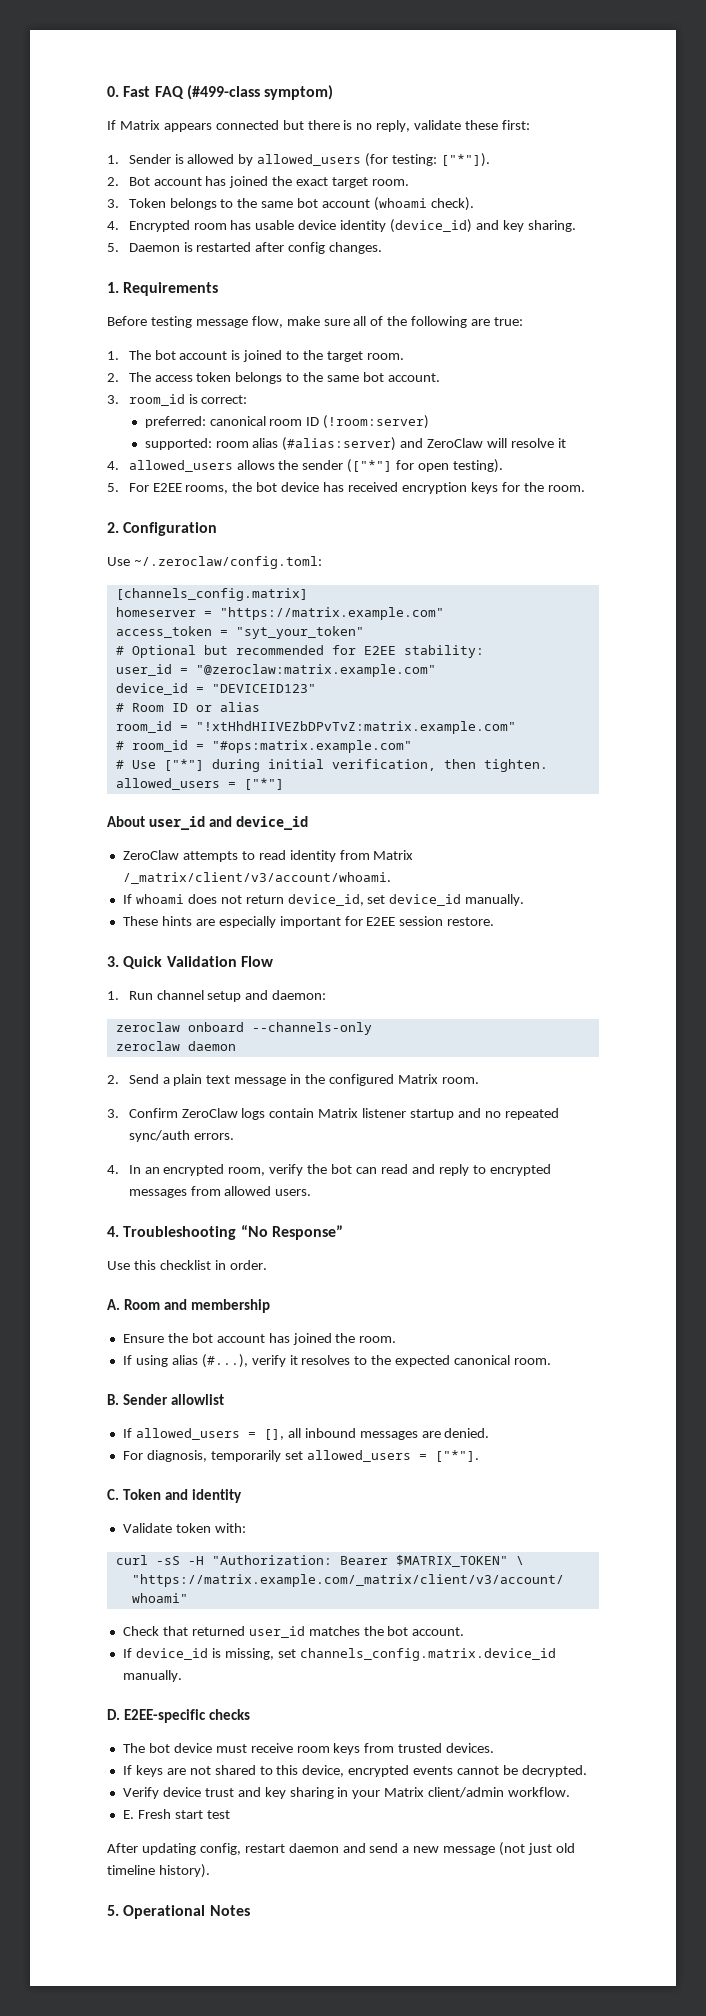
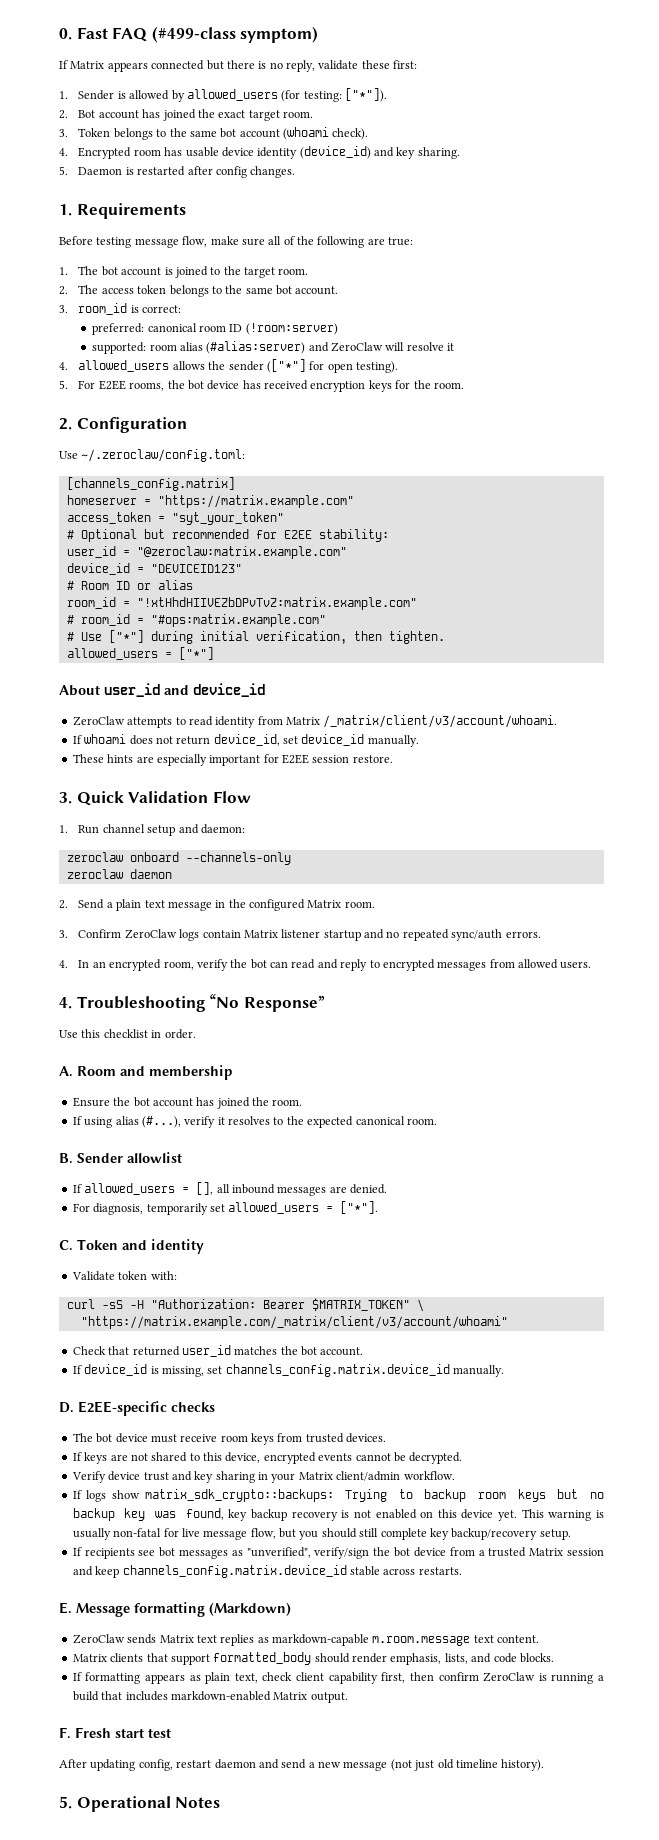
- E. Fresh start test
+ If logs show matrix_sdk_crypto::backups: Trying to backup room keys but no backup key was found, key backup recovery is not enabled on this device yet. This warning is usually non-fatal for live message flow, but you should still complete key backup/recovery setup.
+ If recipients see bot messages as "unverified", verify/sign the bot device from a trusted Matrix session and keep channels_config.matrix.device_id stable across restarts.
+ E. Message formatting (Markdown)
+ ZeroClaw sends Matrix text replies as markdown-capable m.room.message text content.
+ Matrix clients that support formatted_body should render emphasis, lists, and code blocks.
+ If formatting appears as plain text, check client capability first, then confirm ZeroClaw is running a build that includes markdown-enabled Matrix output.
+ F. Fresh start test

